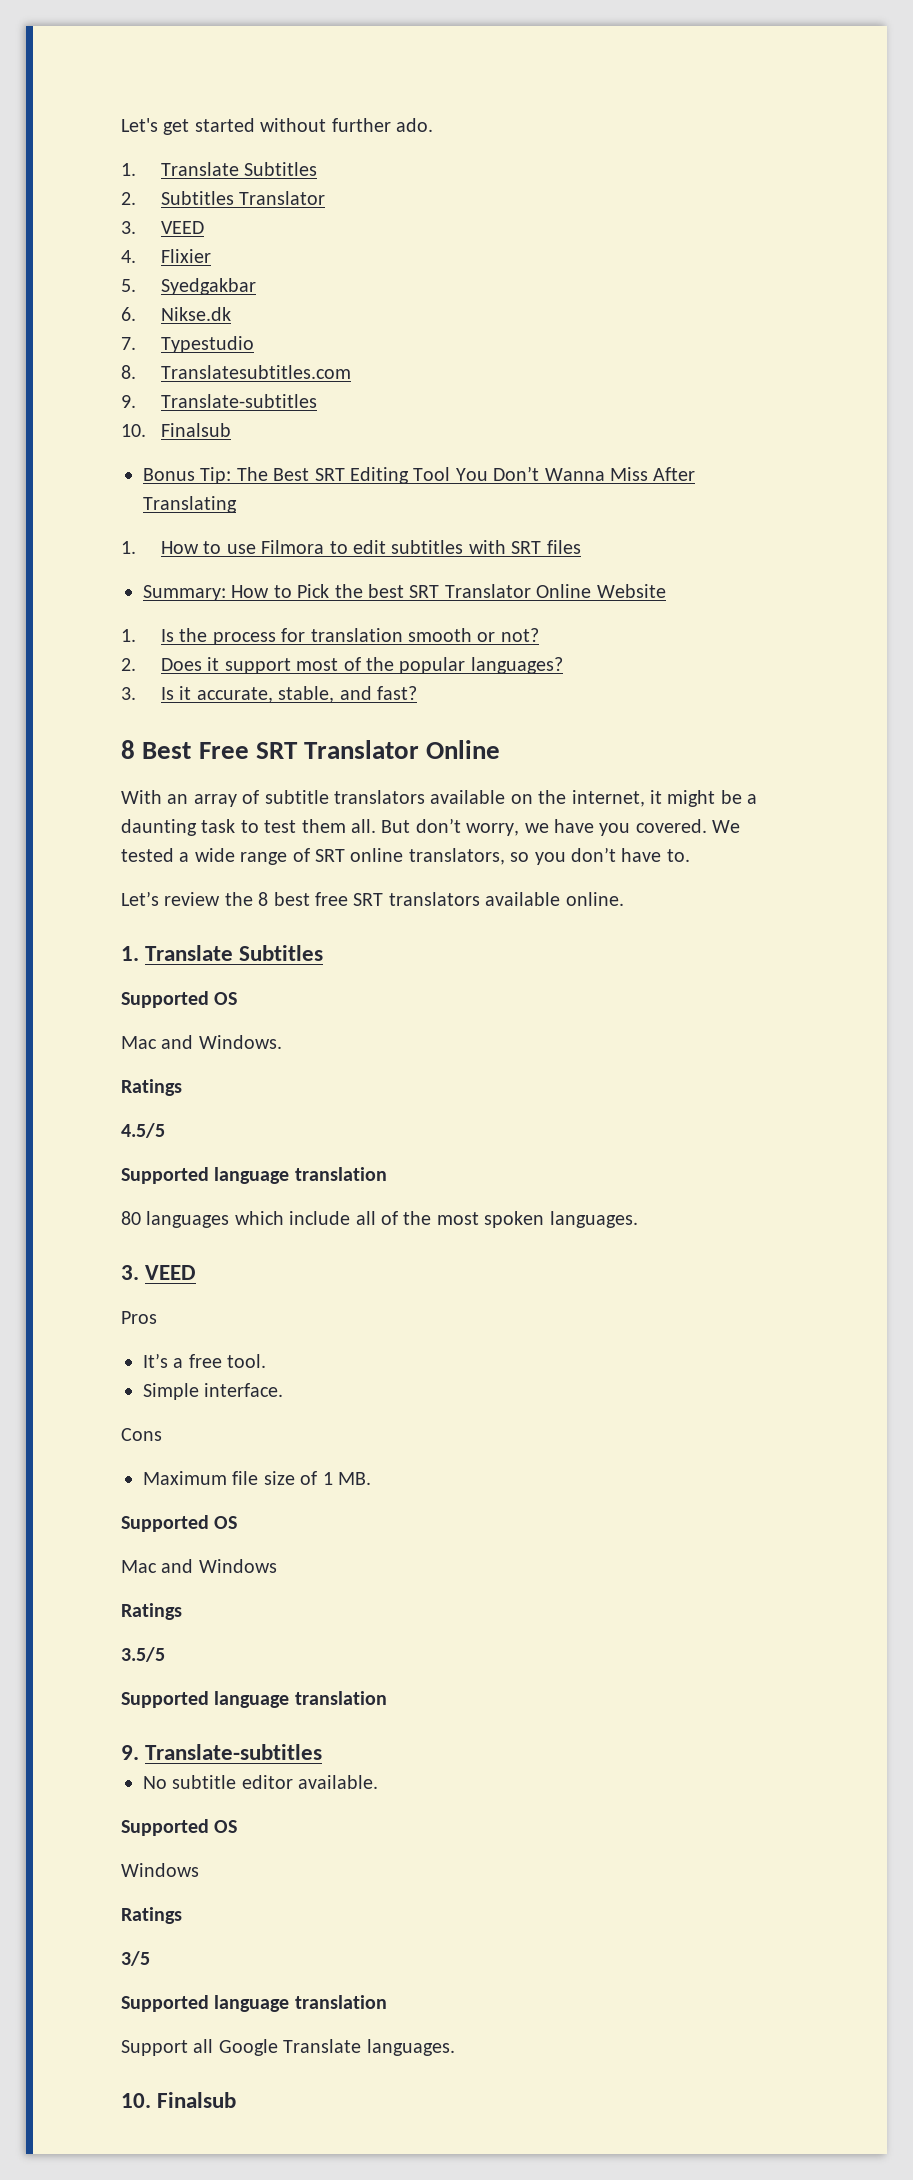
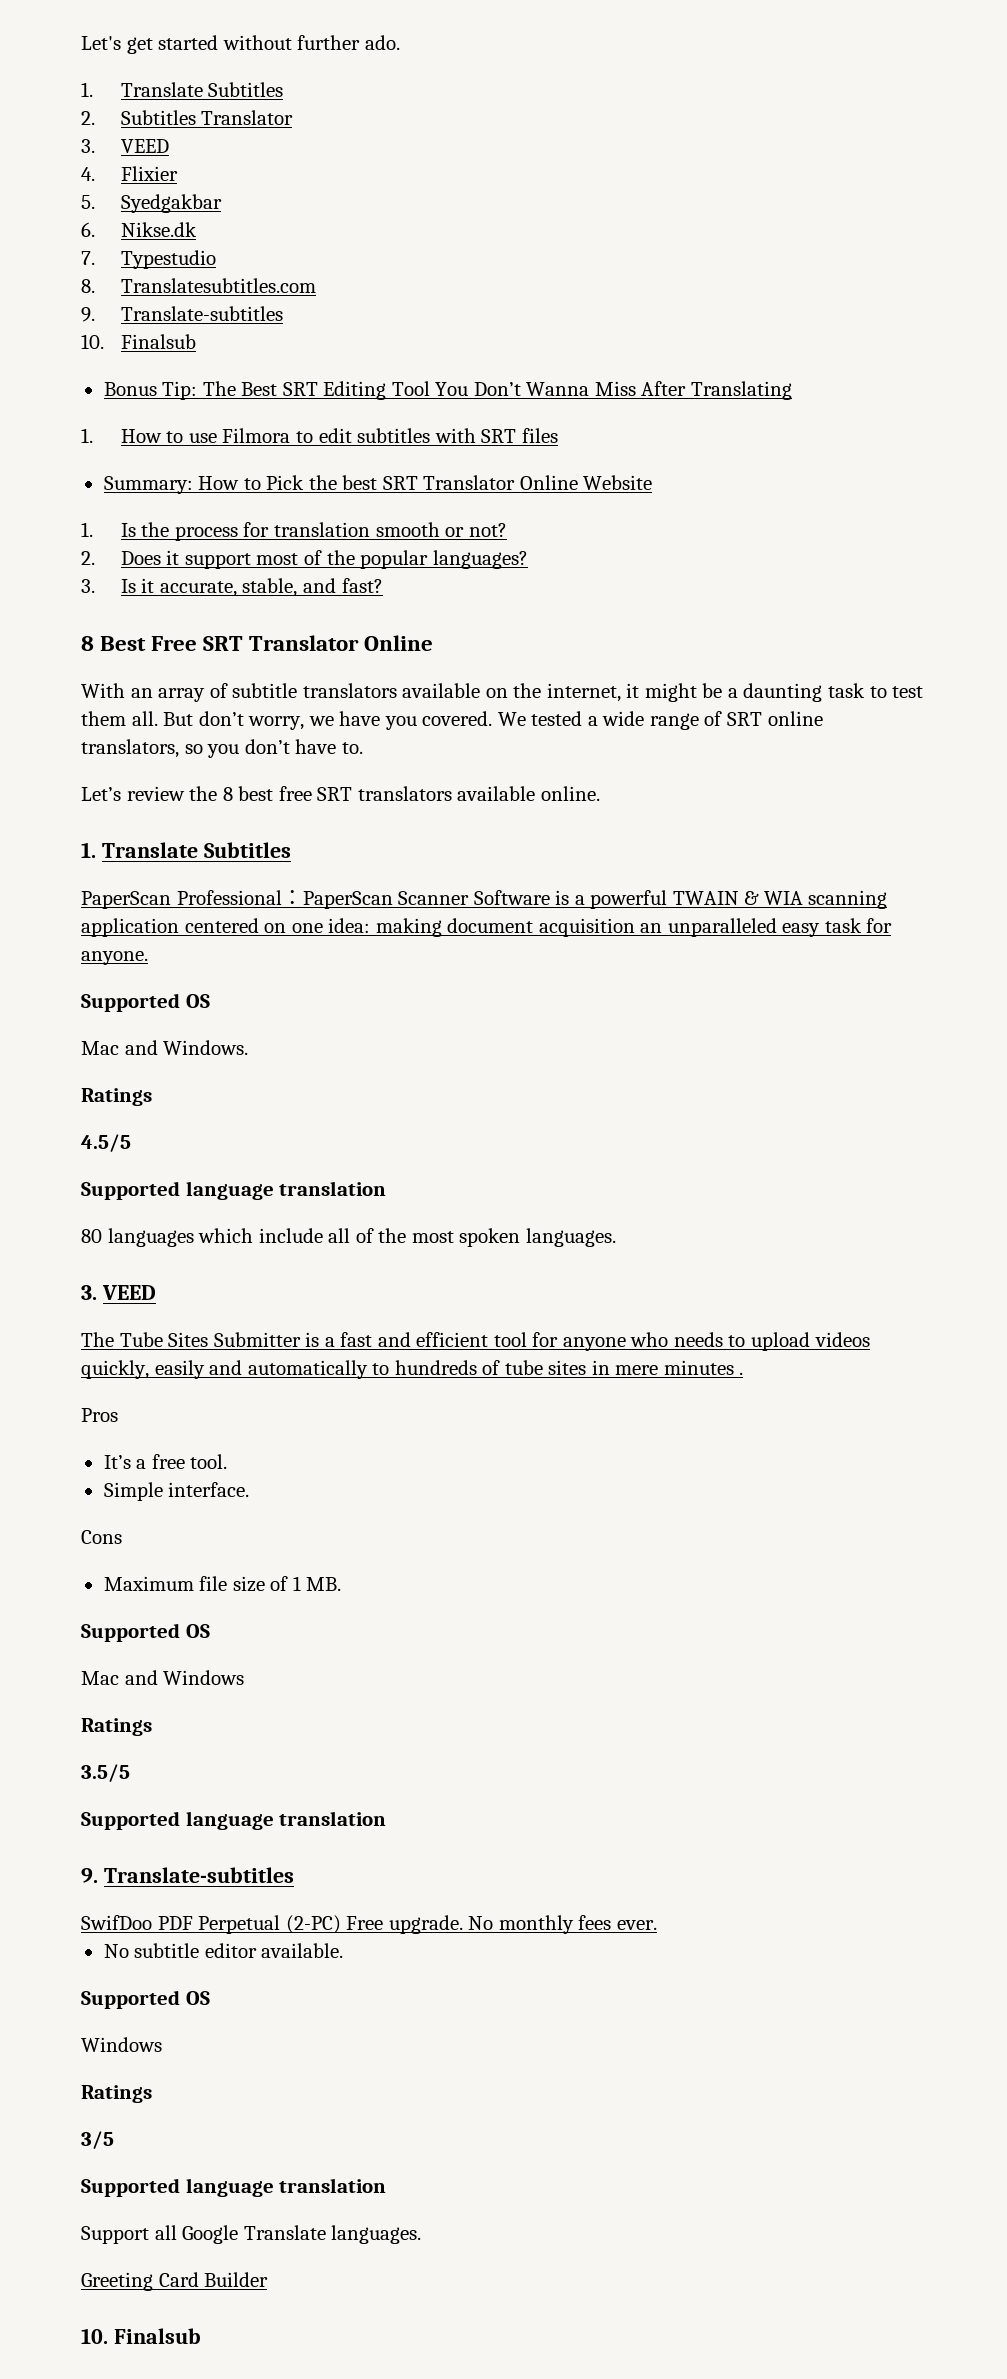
+ PaperScan Professional：PaperScan Scanner Software is a powerful TWAIN & WIA scanning application centered on one idea: making document acquisition an unparalleled easy task for anyone.
+ The Tube Sites Submitter is a fast and efficient tool for anyone who needs to upload videos quickly, easily and automatically to hundreds of tube sites in mere minutes .
+ SwifDoo PDF Perpetual (2-PC) Free upgrade. No monthly fees ever.
+ Greeting Card Builder

